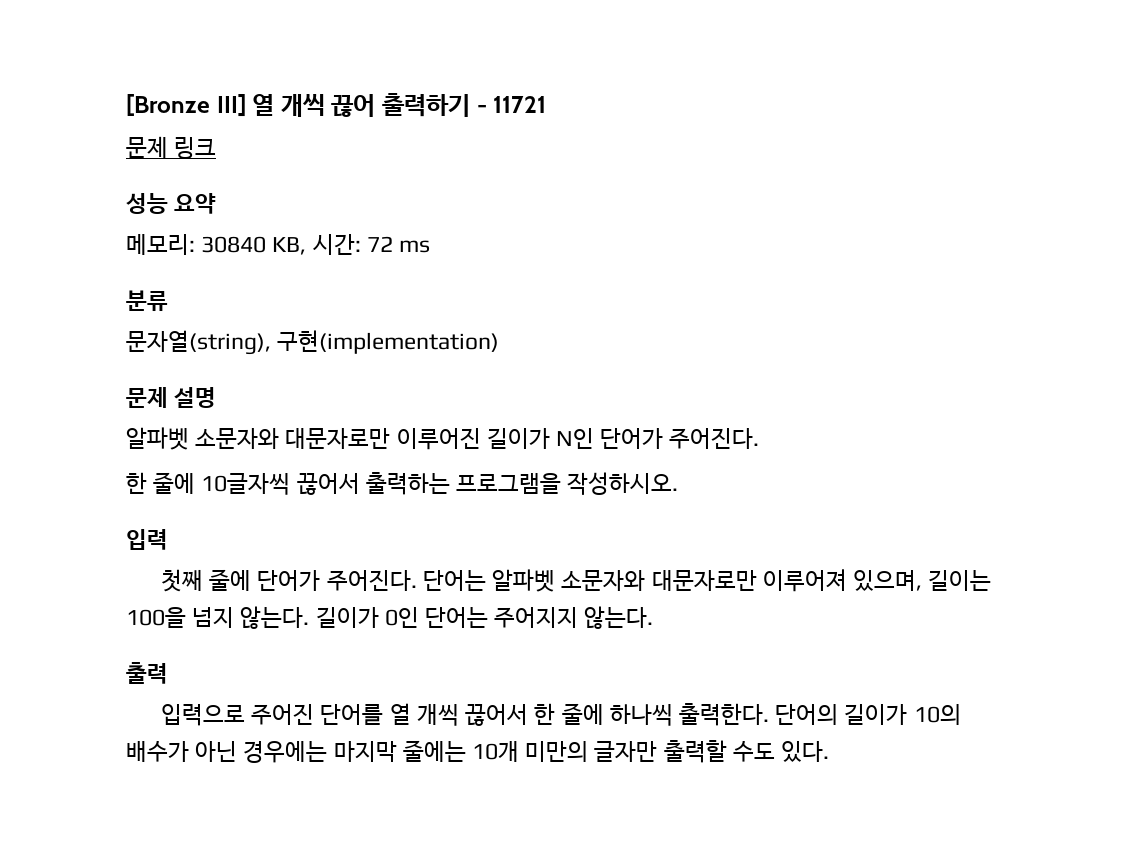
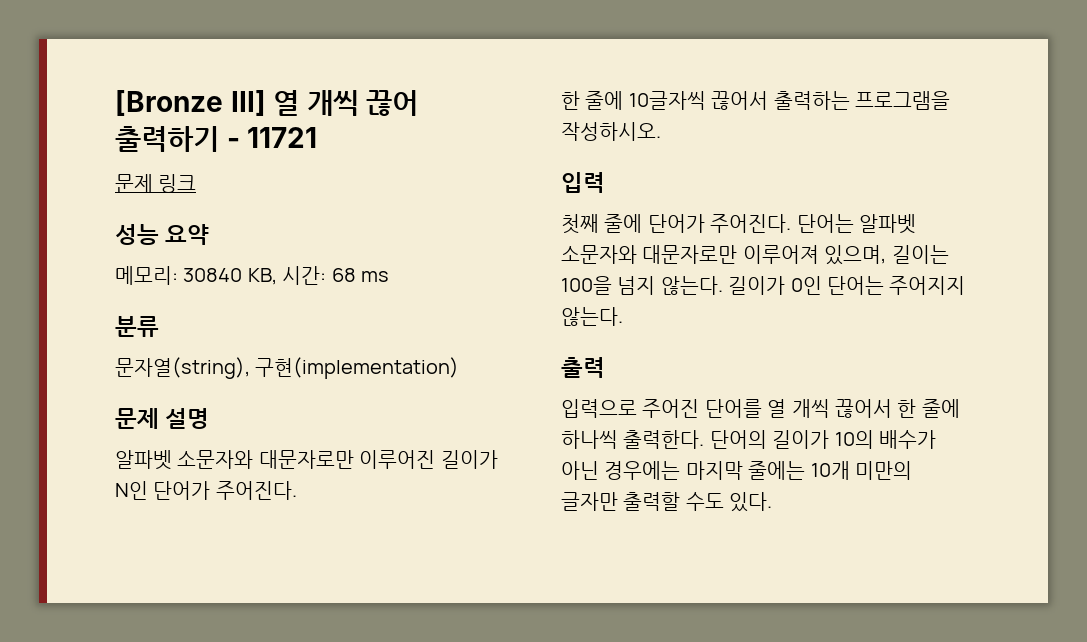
- 메모리: 30840 KB, 시간: 72 ms
+ 메모리: 30840 KB, 시간: 68 ms

